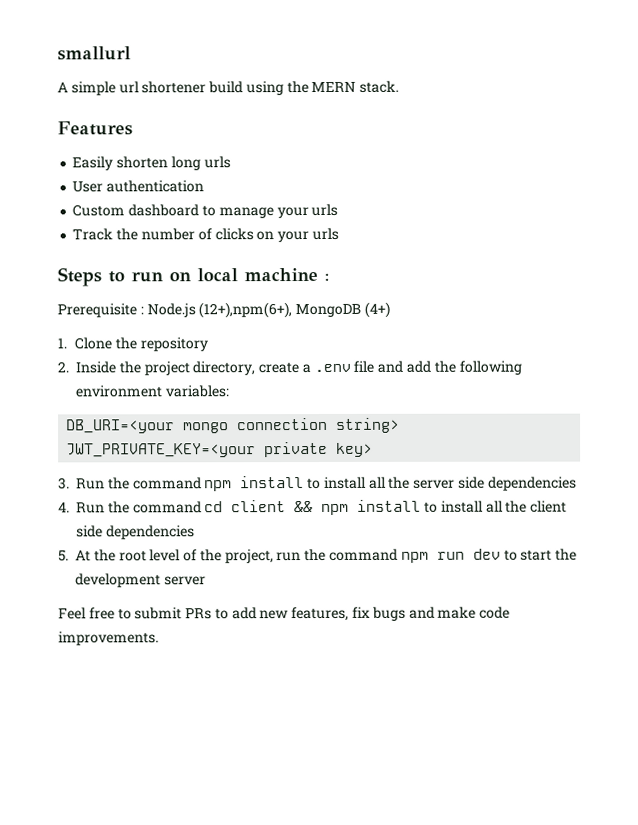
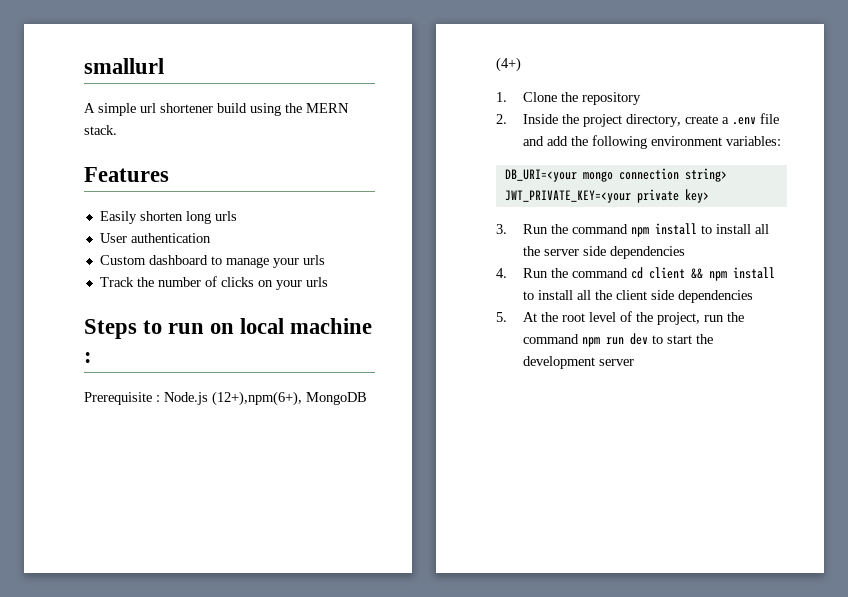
- Feel free to submit PRs to add new features, fix bugs and make code improvements.

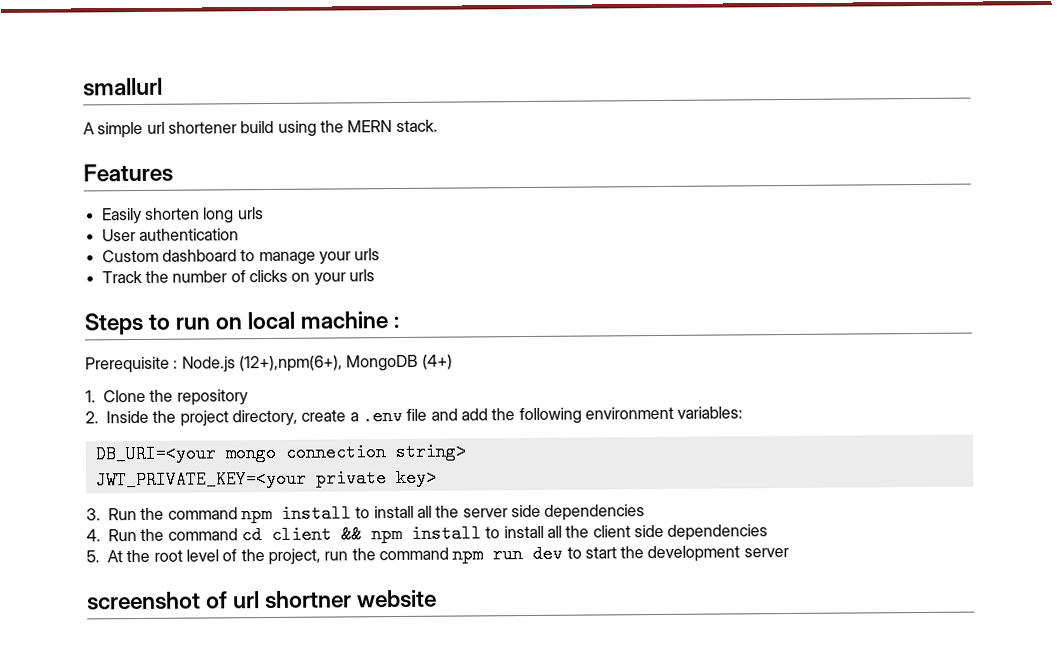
+ screenshot of url shortner website

